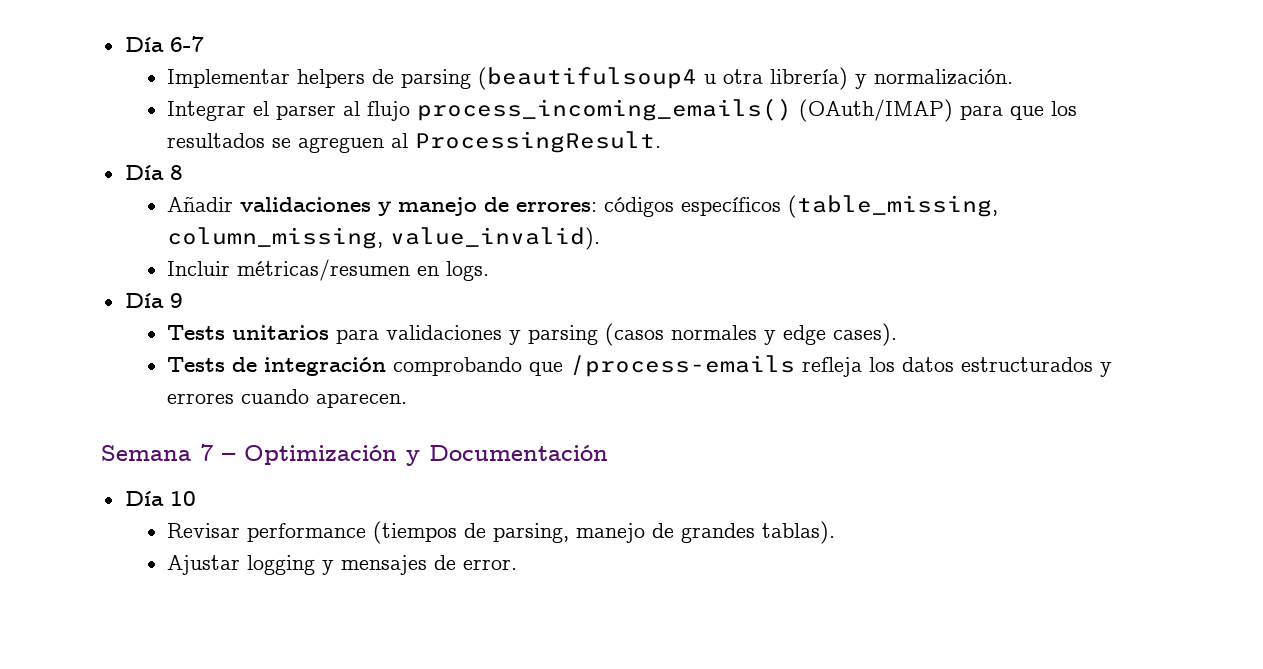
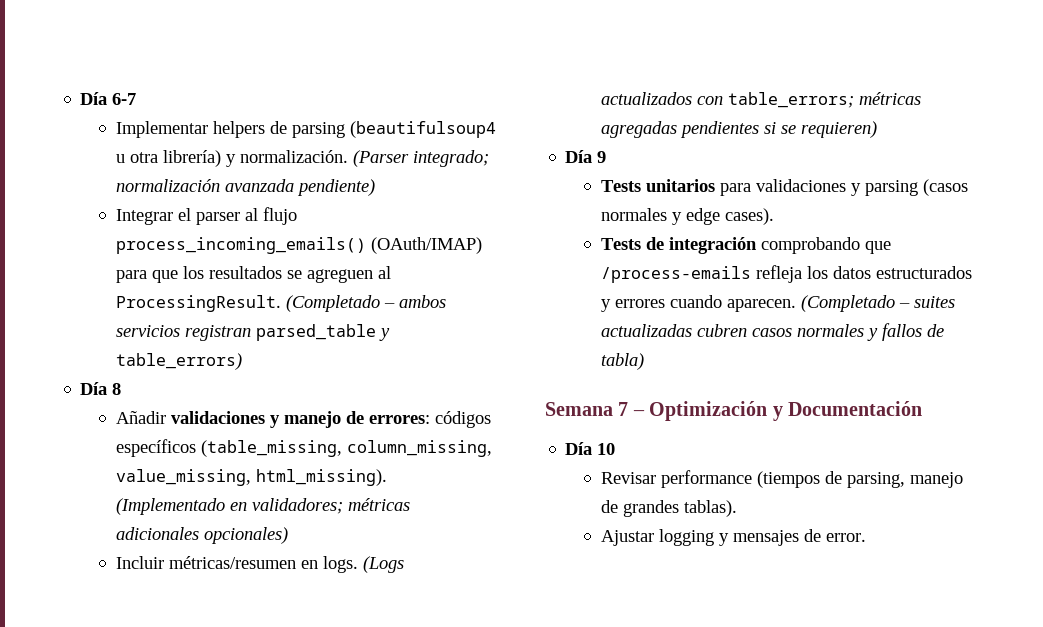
+ (Parser integrado; normalización avanzada pendiente)
+ (Completado – ambos servicios registran parsed_table y table_errors)
- Añadir validaciones y manejo de errores: códigos específicos (table_missing, column_missing, value_invalid).
- Incluir métricas/resumen en logs.
+ Añadir validaciones y manejo de errores: códigos específicos (table_missing, column_missing, value_missing, html_missing). (Implementado en validadores; métricas adicionales opcionales)
+ Incluir métricas/resumen en logs. (Logs actualizados con table_errors; métricas agregadas pendientes si se requieren)
+ (Completado – suites actualizadas cubren casos normales y fallos de tabla)

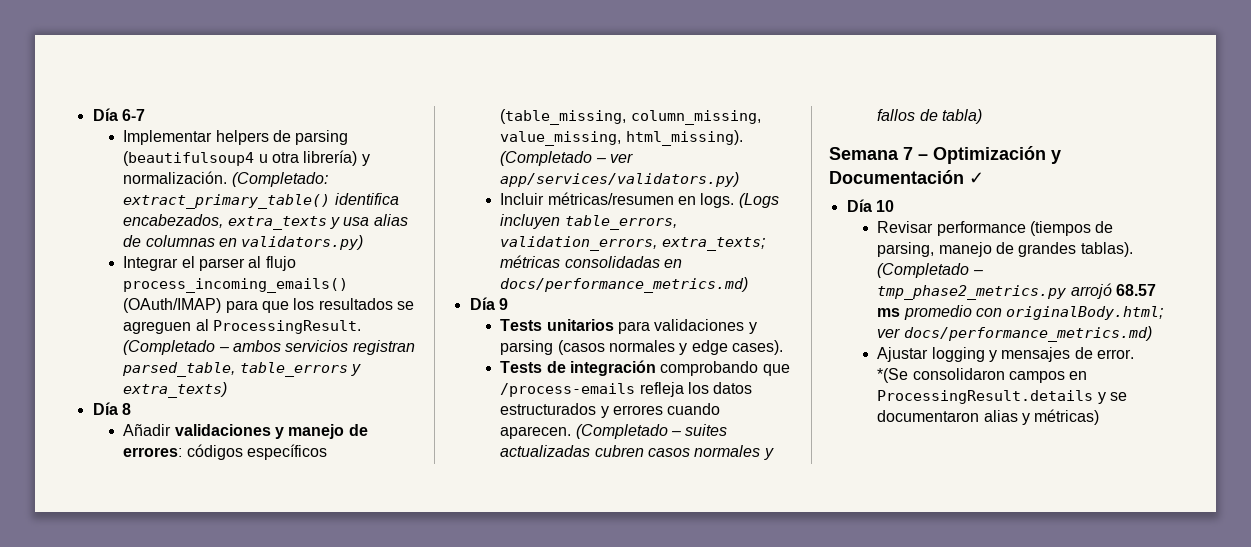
- (Parser integrado; normalización avanzada pendiente)
+ (Completado: extract_primary_table() identifica encabezados, extra_texts y usa alias de columnas en validators.py)
- (Completado – ambos servicios registran parsed_table y table_errors)
+ (Completado – ambos servicios registran parsed_table, table_errors y extra_texts)
- (Implementado en validadores; métricas adicionales opcionales)
+ (Completado – ver app/services/validators.py)
- (Logs actualizados con table_errors; métricas agregadas pendientes si se requieren)
+ (Logs incluyen table_errors, validation_errors, extra_texts; métricas consolidadas en docs/performance_metrics.md)
- Semana 7 – Optimización y Documentación
+ Semana 7 – Optimización y Documentación ✓
+ (Completado – tmp_phase2_metrics.py arrojó 68.57 ms promedio con originalBody.html; ver docs/performance_metrics.md)
+ *(Se consolidaron campos en ProcessingResult.details y se documentaron alias y métricas)

